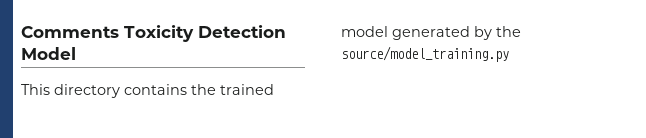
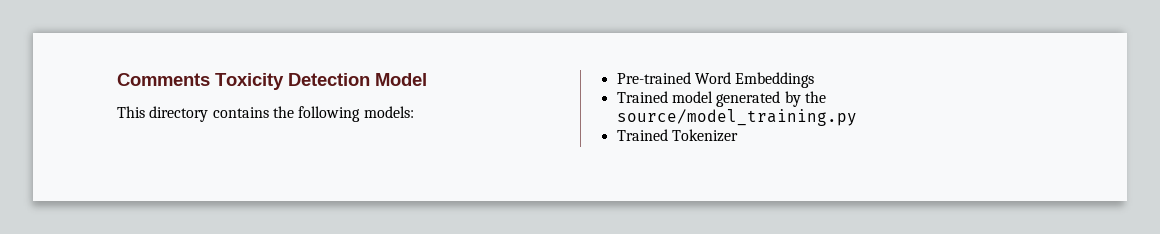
- This directory contains the trained model generated by the source/model_training.py
+ This directory contains the following models:
+ Pre-trained Word Embeddings
+ Trained model generated by the source/model_training.py
+ Trained Tokenizer

